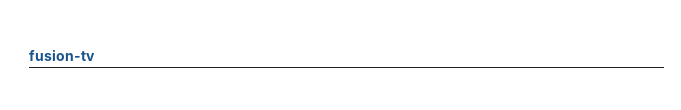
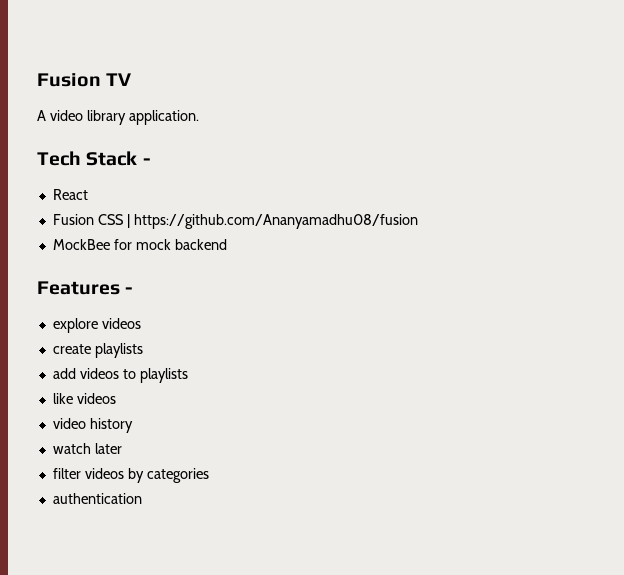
- fusion-tv
+ Fusion TV
+ A video library application.
+ Tech Stack -
+ React
+ Fusion CSS | https://github.com/Ananyamadhu08/fusion
+ MockBee for mock backend
+ Features -
+ explore videos
+ create playlists
+ add videos to playlists
+ like videos
+ video history
+ watch later
+ filter videos by categories
+ authentication

